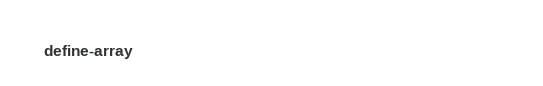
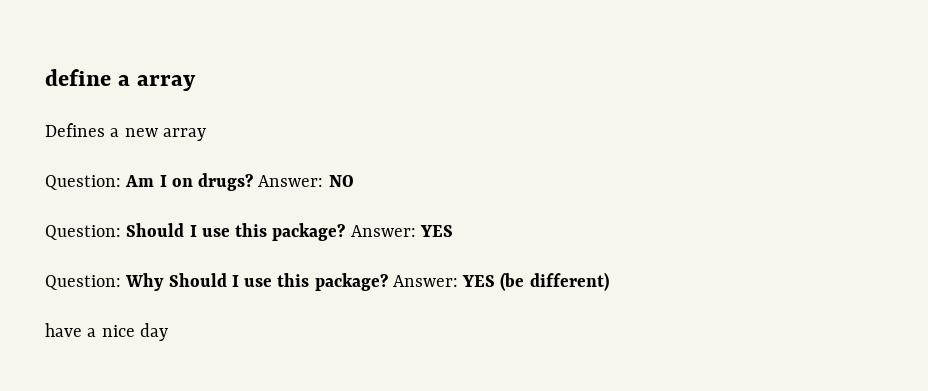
- define-array
+ define a array
+ Defines a new array
+ Question: Am I on drugs? Answer: NO
+ Question: Should I use this package? Answer: YES
+ Question: Why Should I use this package? Answer: YES (be different)
+ have a nice day

